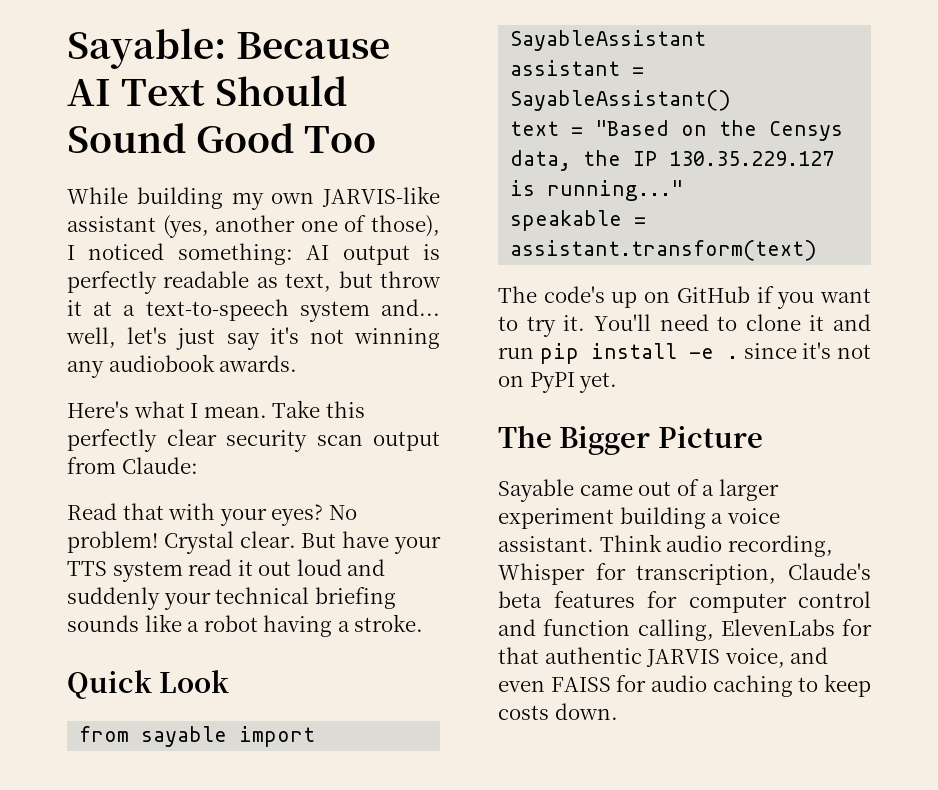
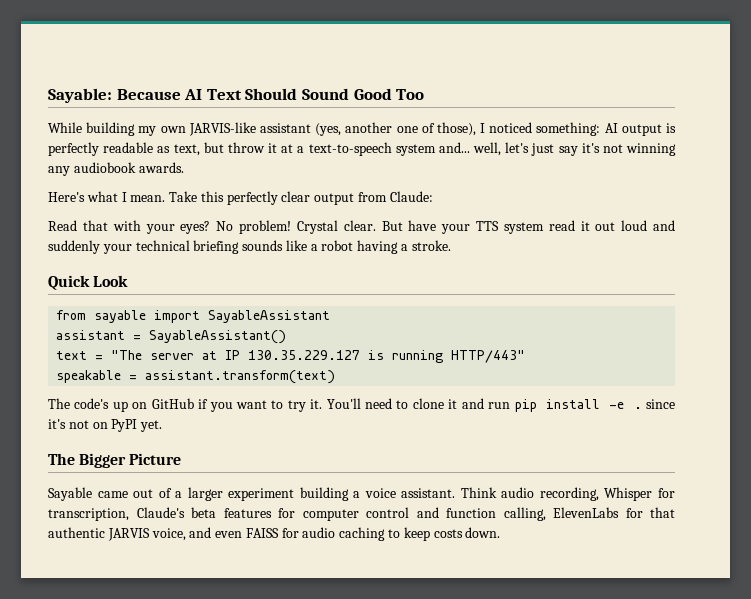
- Take this perfectly clear security scan output from Claude:
+ Take this perfectly clear output from Claude:
- text = "Based on the Censys data, the IP 130.35.229.127 is running..."
+ text = "The server at IP 130.35.229.127 is running HTTP/443"

